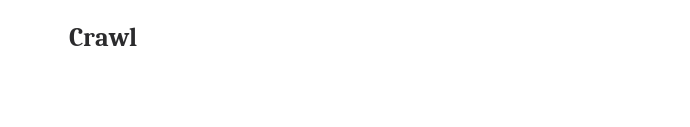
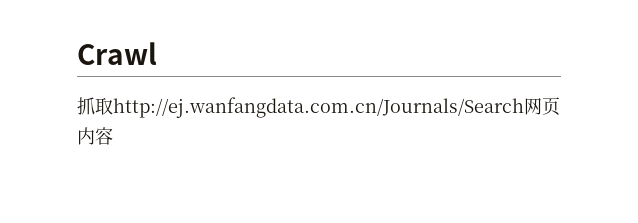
+ 抓取http://ej.wanfangdata.com.cn/Journals/Search网页内容

